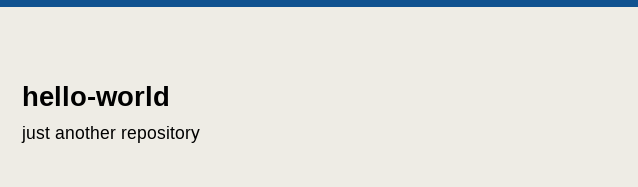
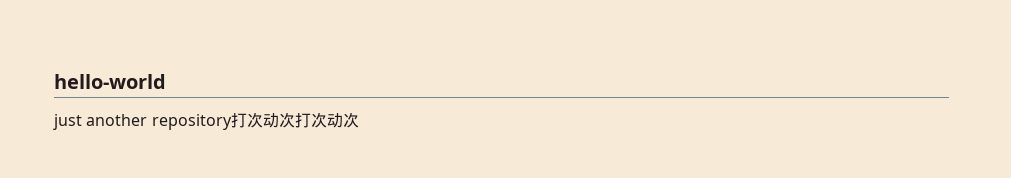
- just another repository
+ just another repository打次动次打次动次

